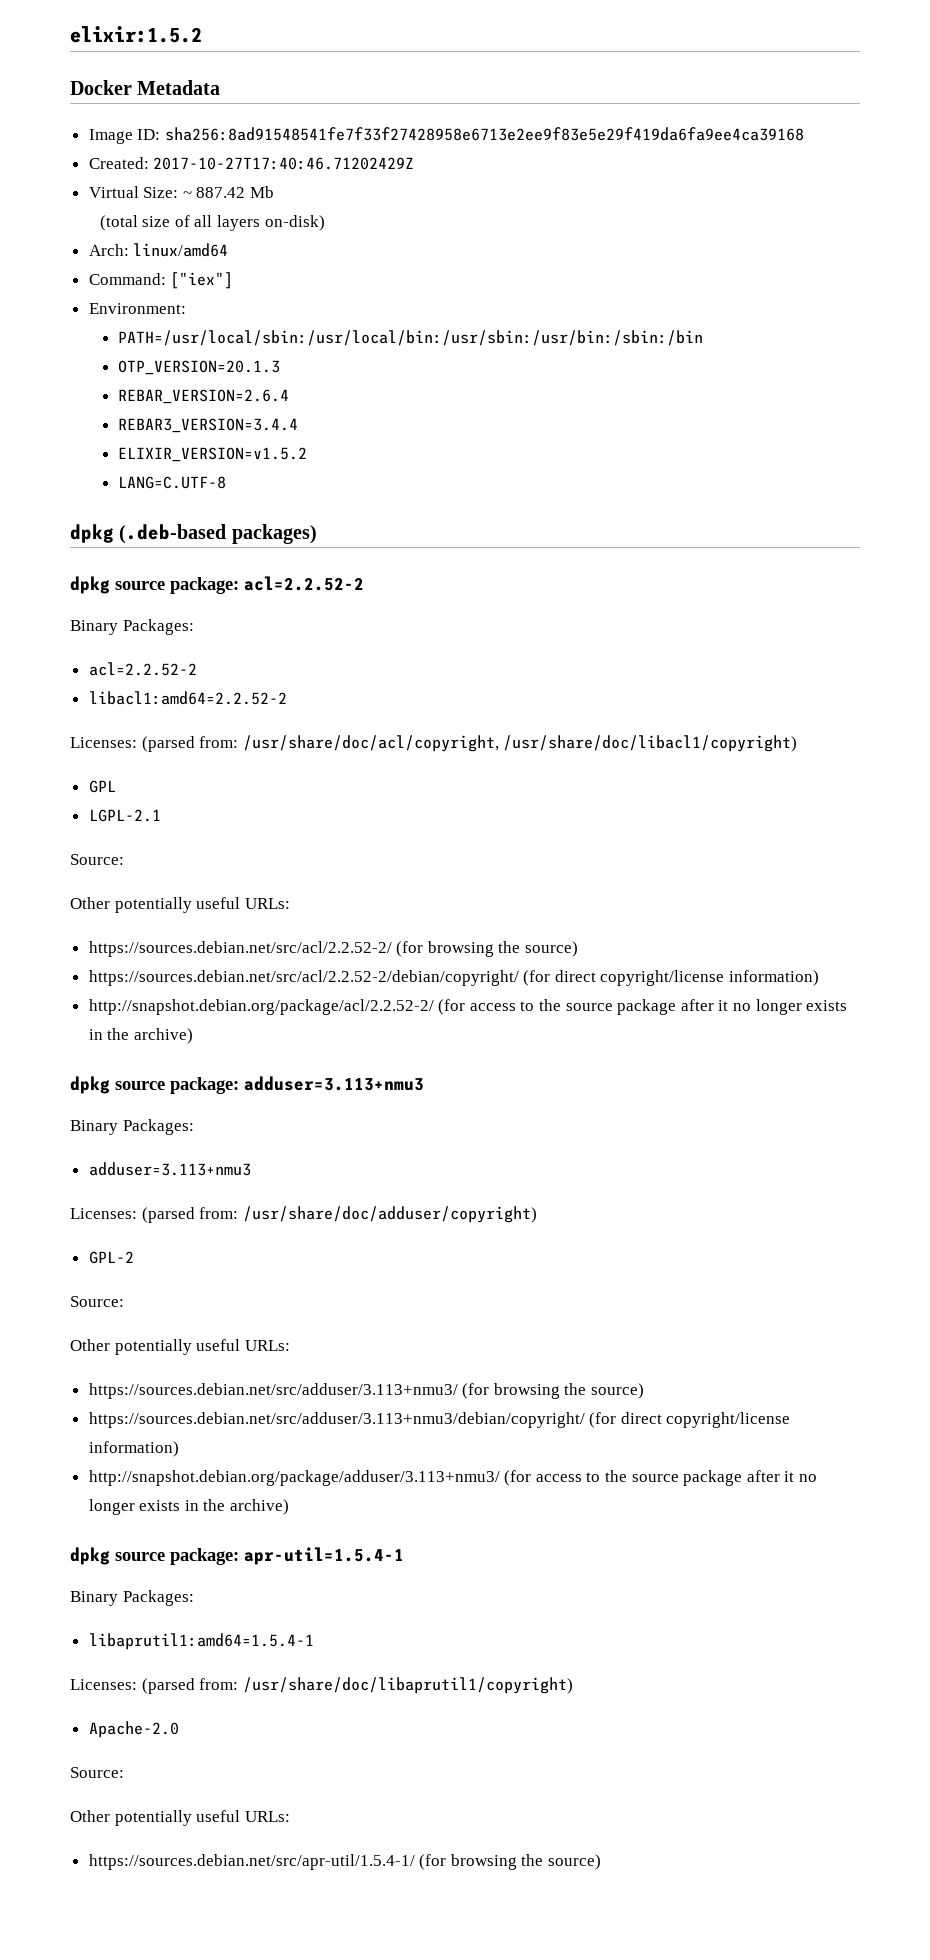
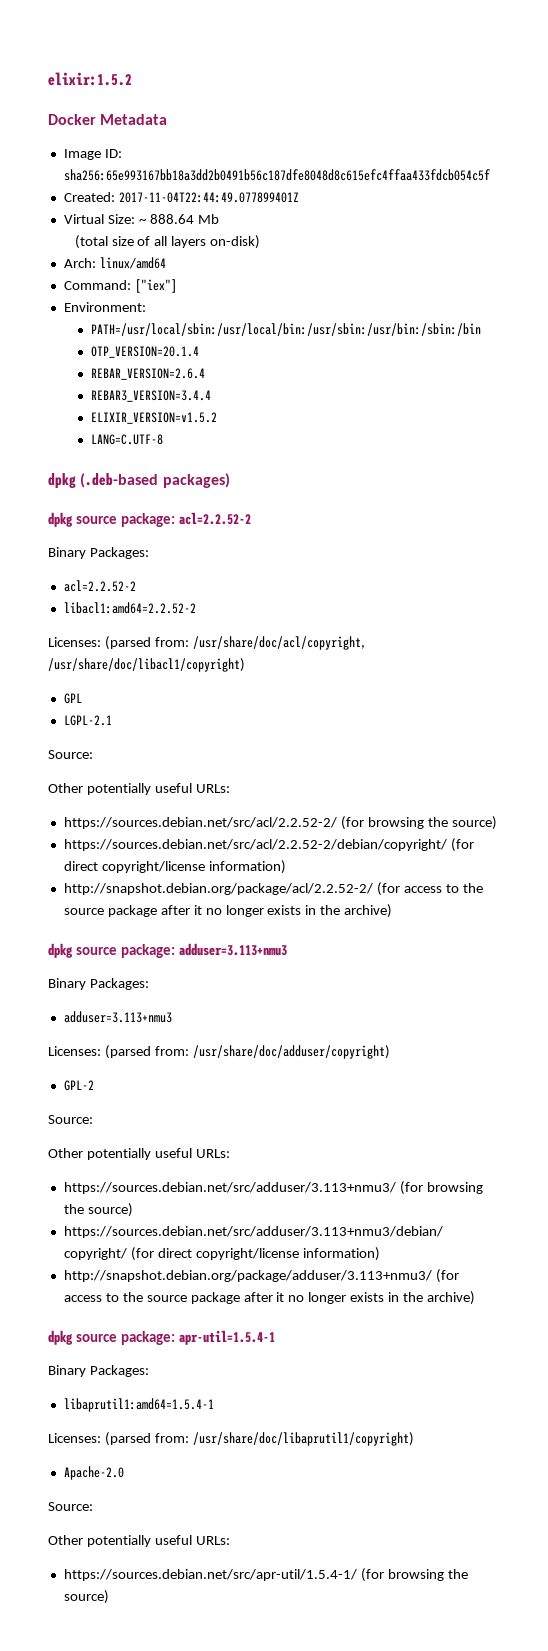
- Image ID: sha256:8ad91548541fe7f33f27428958e6713e2ee9f83e5e29f419da6fa9ee4ca39168
+ Image ID: sha256:65e993167bb18a3dd2b0491b56c187dfe8048d8c615efc4ffaa433fdcb054c5f
- Created: 2017-10-27T17:40:46.71202429Z
+ Created: 2017-11-04T22:44:49.077899401Z
- Virtual Size: ~ 887.42 Mb
+ Virtual Size: ~ 888.64 Mb
- OTP_VERSION=20.1.3
+ OTP_VERSION=20.1.4

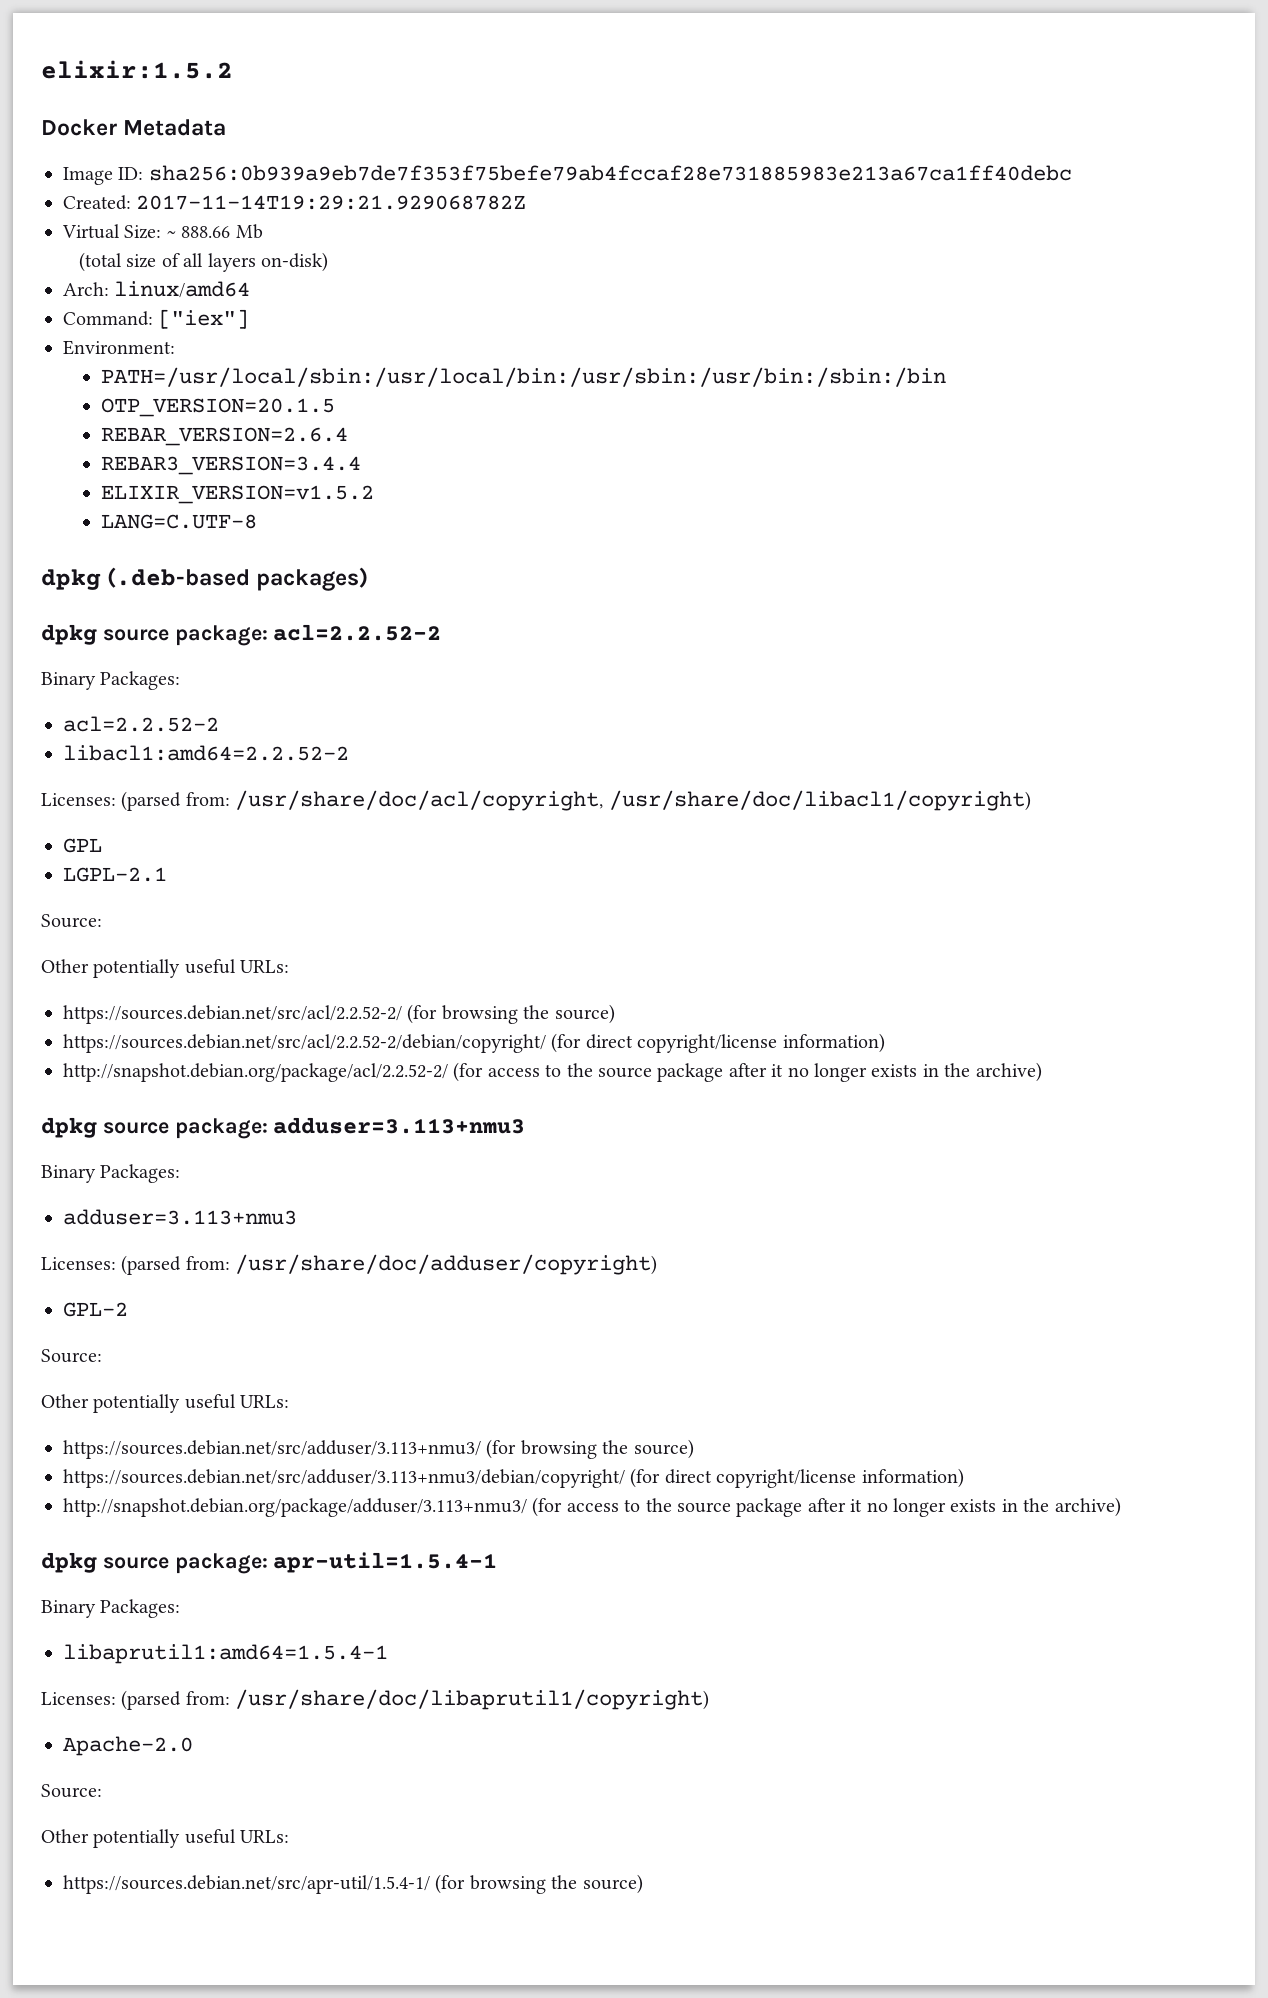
- Image ID: sha256:65e993167bb18a3dd2b0491b56c187dfe8048d8c615efc4ffaa433fdcb054c5f
+ Image ID: sha256:0b939a9eb7de7f353f75befe79ab4fccaf28e731885983e213a67ca1ff40debc
- Created: 2017-11-04T22:44:49.077899401Z
+ Created: 2017-11-14T19:29:21.929068782Z
- Virtual Size: ~ 888.64 Mb
+ Virtual Size: ~ 888.66 Mb
- OTP_VERSION=20.1.4
+ OTP_VERSION=20.1.5

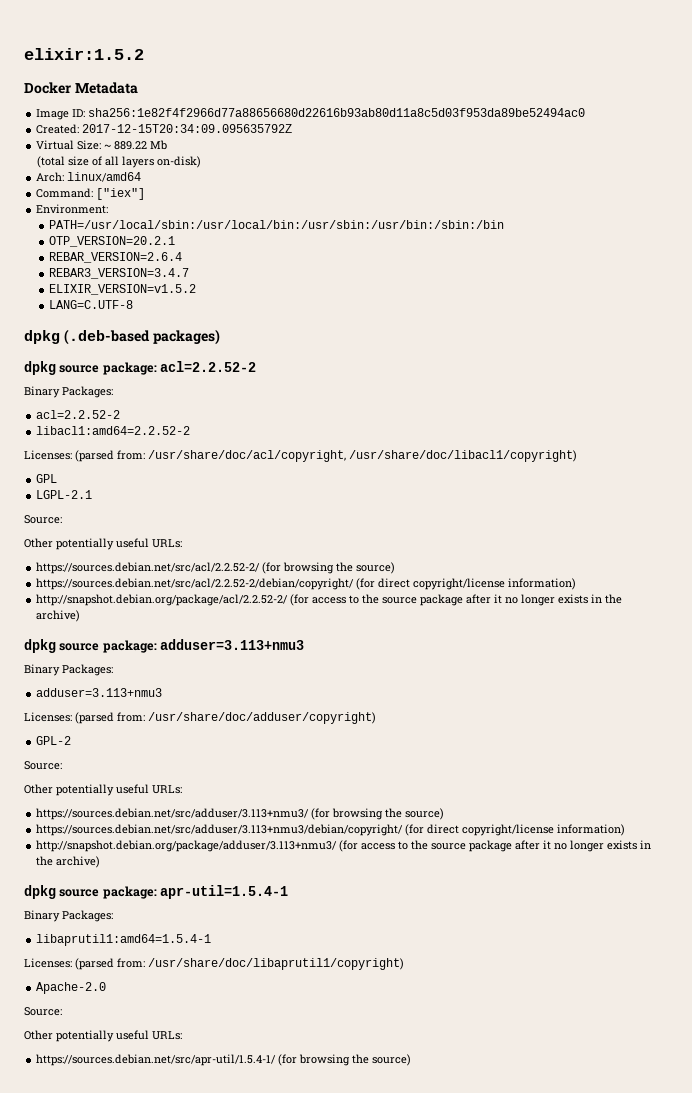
- Image ID: sha256:0b939a9eb7de7f353f75befe79ab4fccaf28e731885983e213a67ca1ff40debc
+ Image ID: sha256:1e82f4f2966d77a88656680d22616b93ab80d11a8c5d03f953da89be52494ac0
- Created: 2017-11-14T19:29:21.929068782Z
+ Created: 2017-12-15T20:34:09.095635792Z
- Virtual Size: ~ 888.66 Mb
+ Virtual Size: ~ 889.22 Mb
- OTP_VERSION=20.1.5
+ OTP_VERSION=20.2.1
- REBAR3_VERSION=3.4.4
+ REBAR3_VERSION=3.4.7

